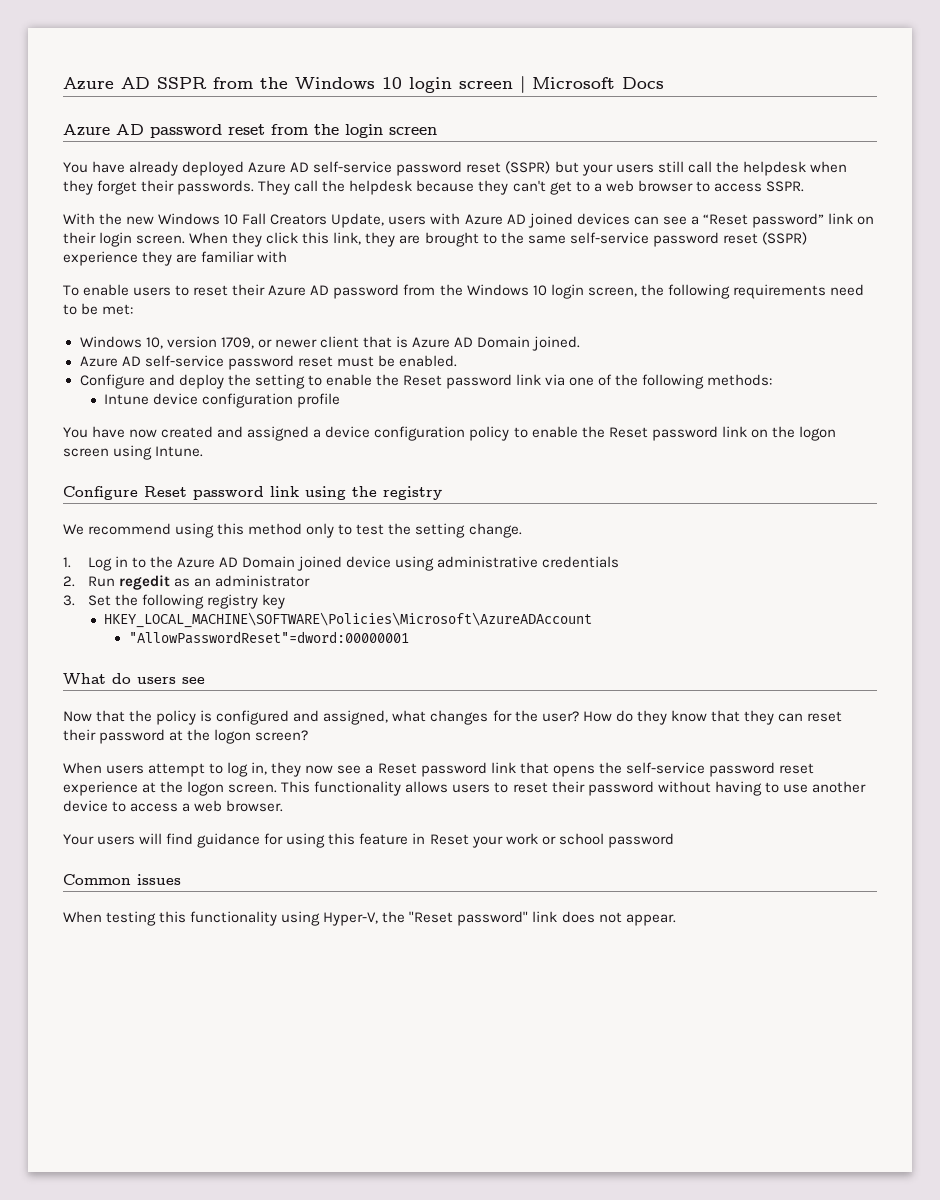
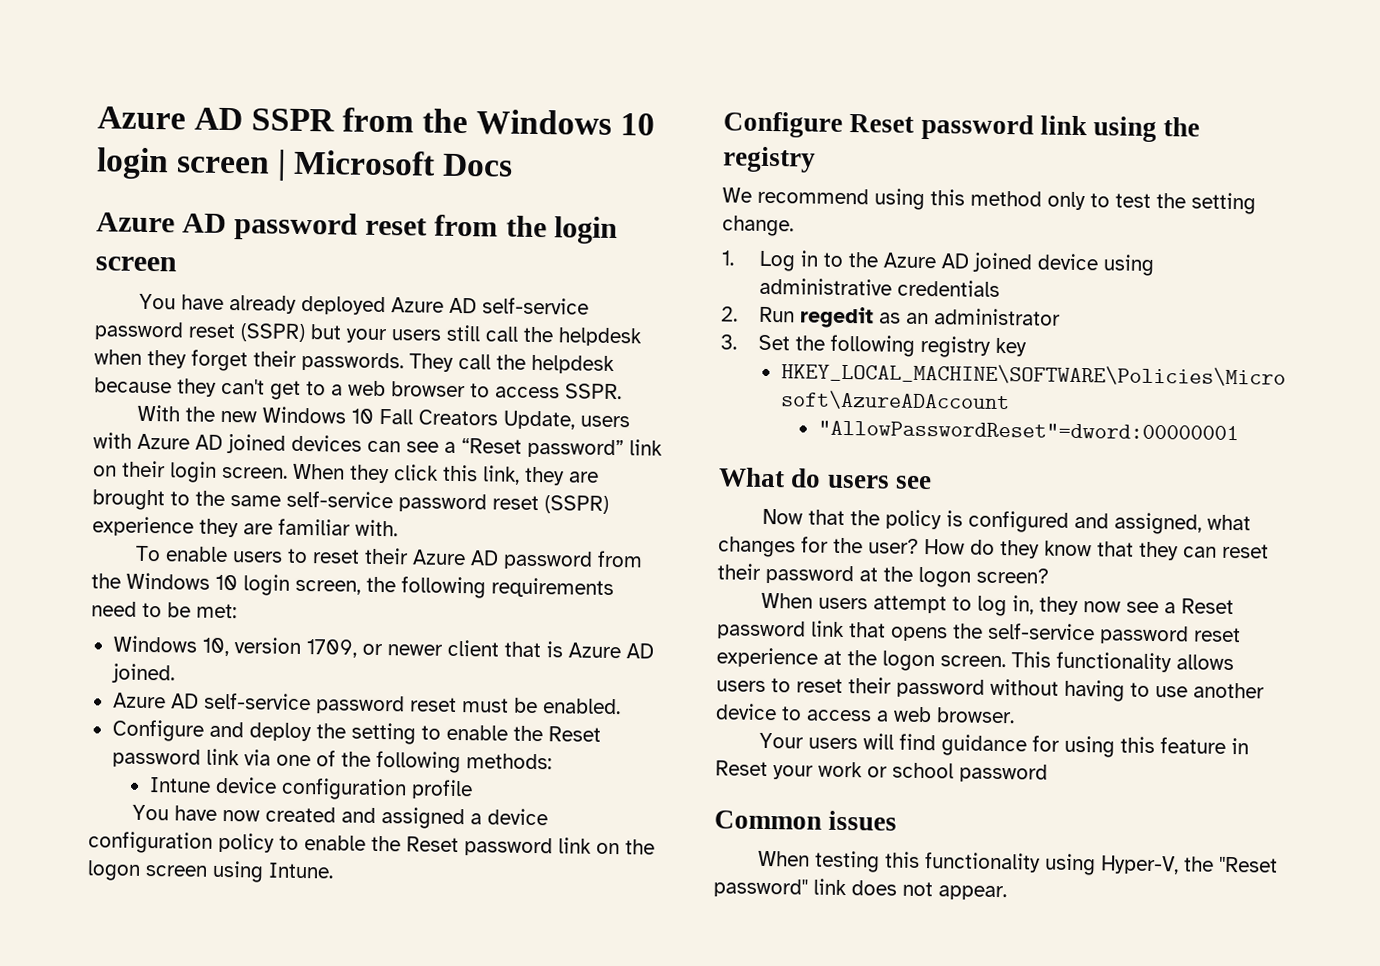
- When they click this link, they are brought to the same self-service password reset (SSPR) experience they are familiar with
+ When they click this link, they are brought to the same self-service password reset (SSPR) experience they are familiar with.
- Windows 10, version 1709, or newer client that is Azure AD Domain joined.
+ Windows 10, version 1709, or newer client that is Azure AD joined.
- 1. Log in to the Azure AD Domain joined device using administrative credentials
+ 1. Log in to the Azure AD joined device using administrative credentials

